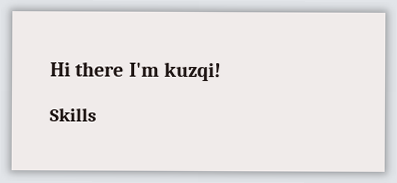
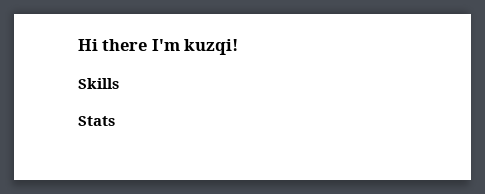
+ Stats

